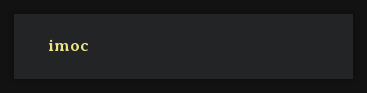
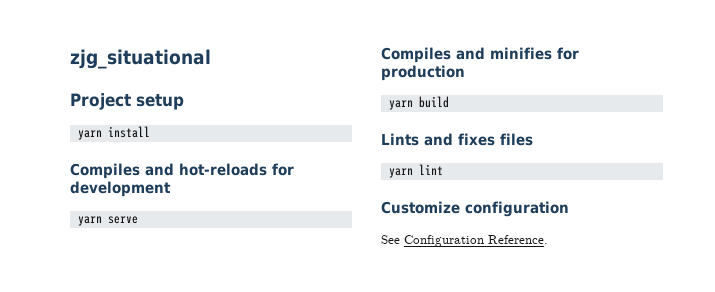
- imoc
+ zjg_situational
+ Project setup
+ yarn install
+ Compiles and hot-reloads for development
+ yarn serve
+ Compiles and minifies for production
+ yarn build
+ Lints and fixes files
+ yarn lint
+ Customize configuration
+ See Configuration Reference.

